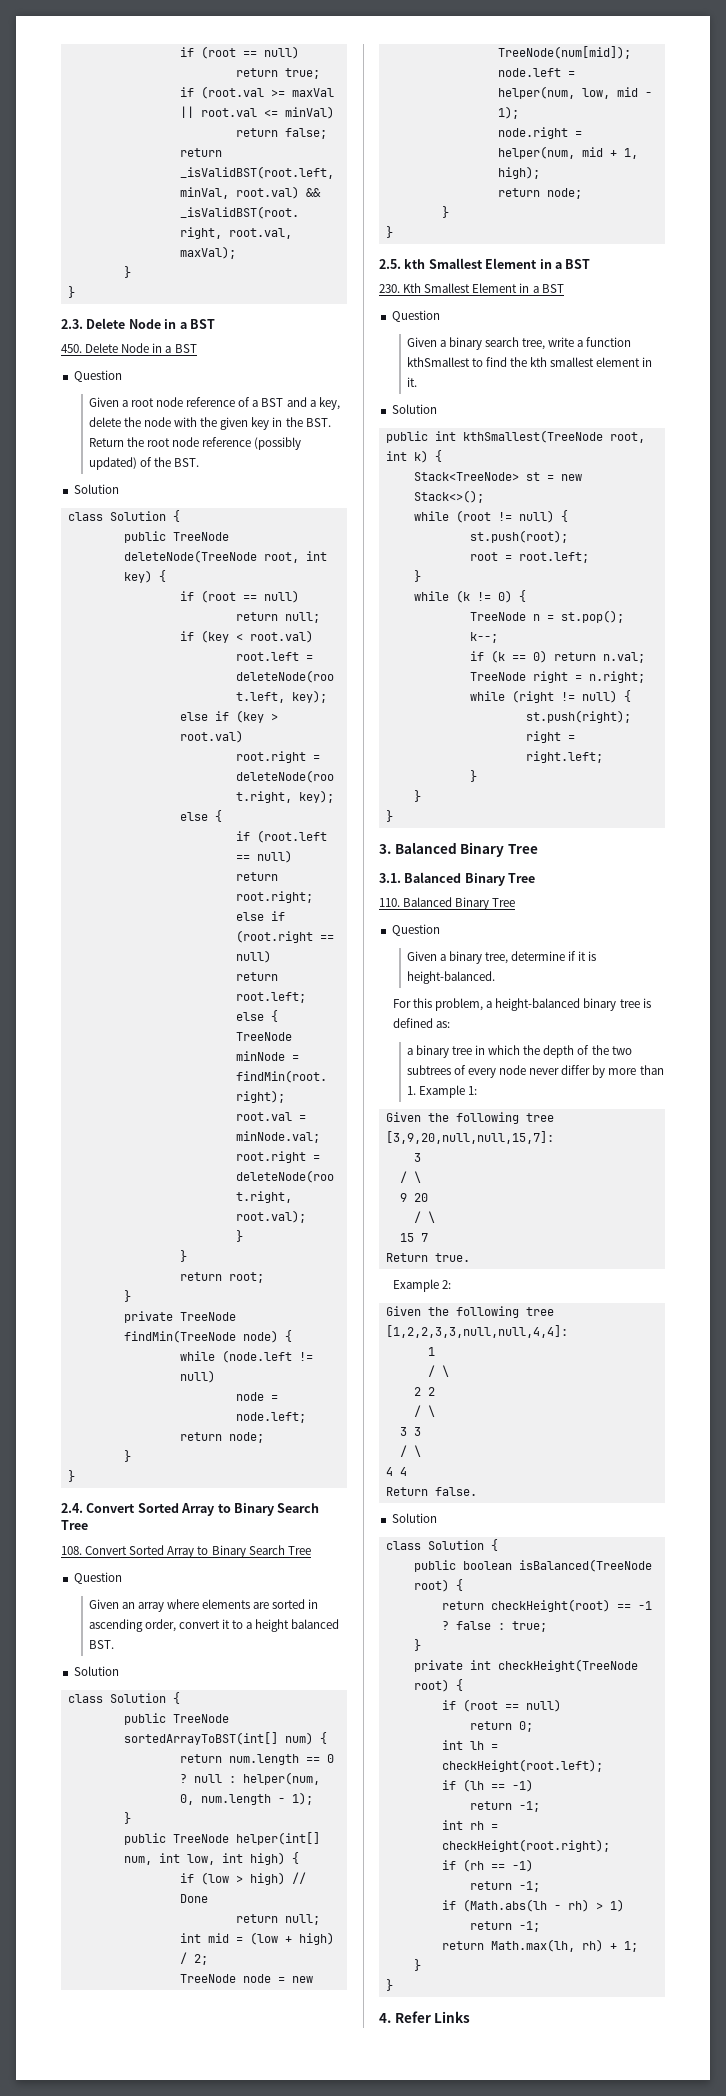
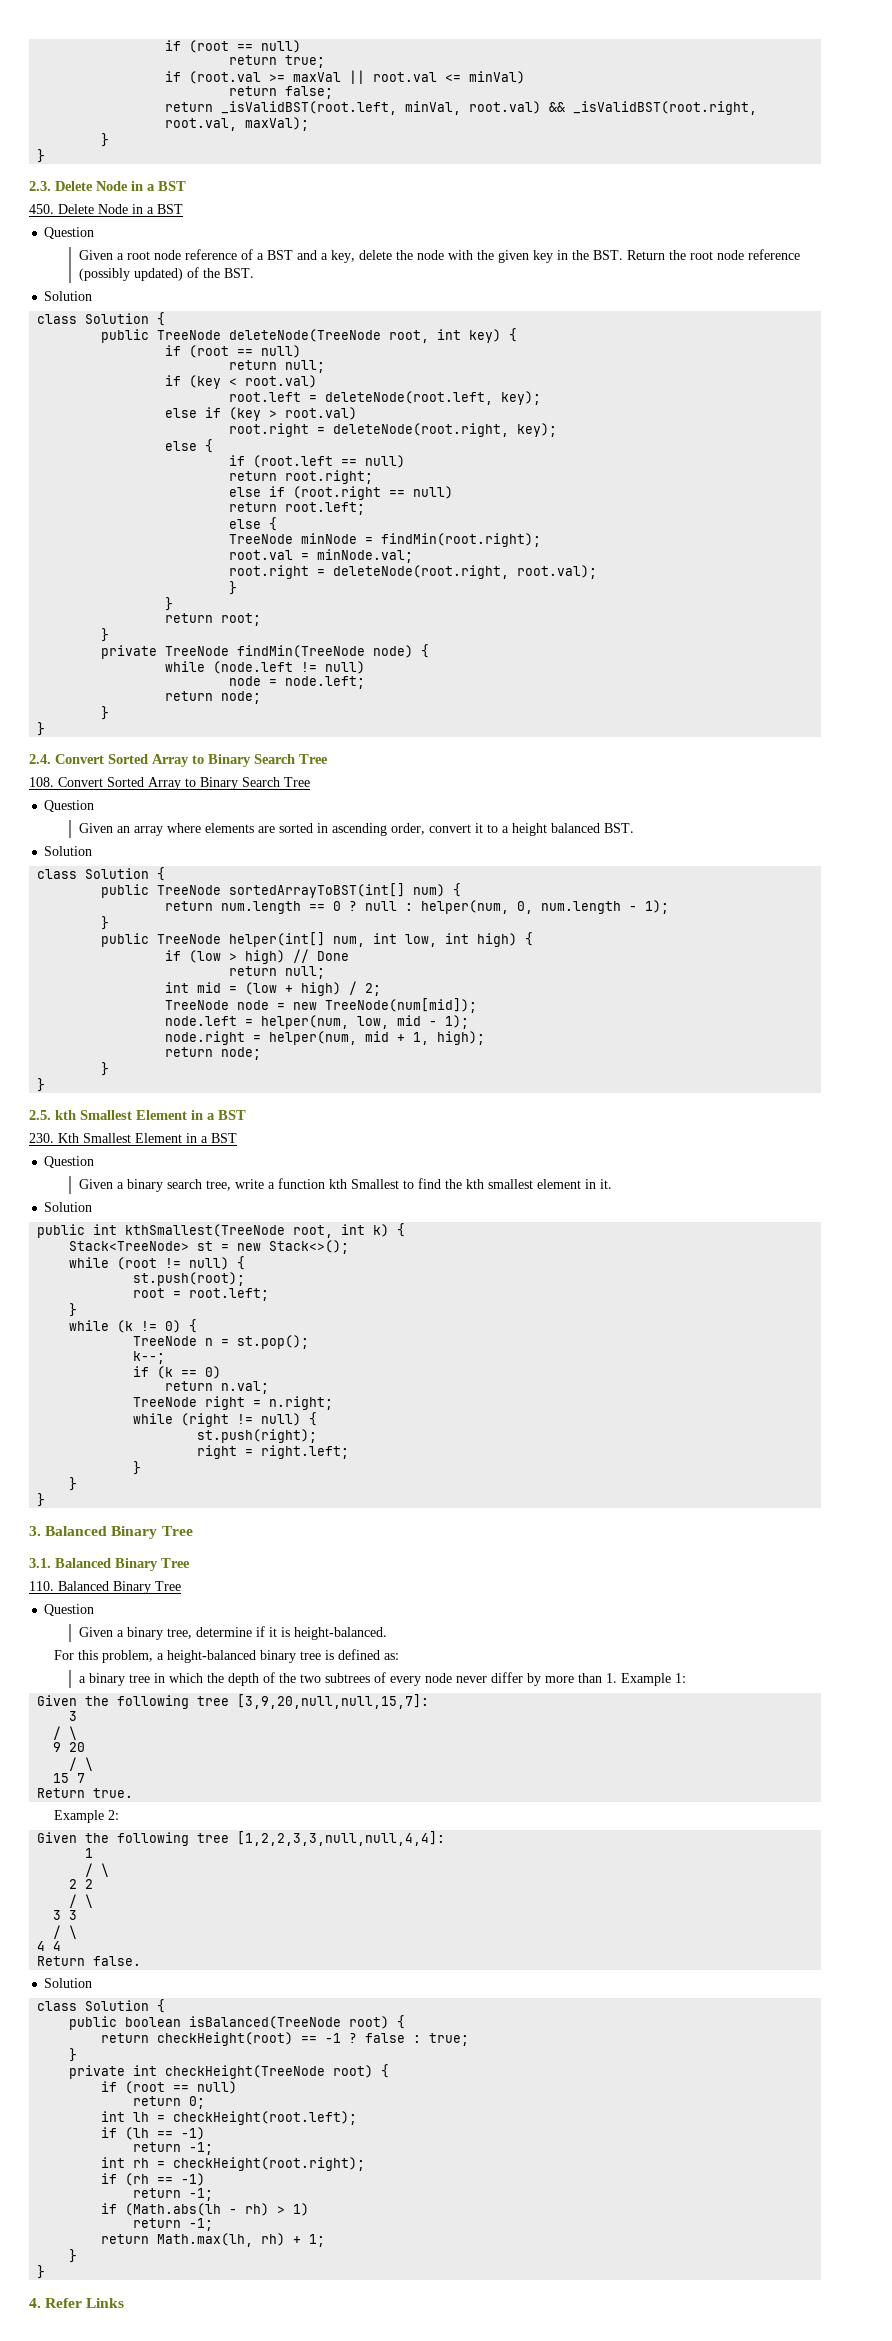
- Given a binary search tree, write a function kthSmallest to find the kth smallest element in it.
+ Given a binary search tree, write a function kth Smallest to find the kth smallest element in it.
- if (k == 0) return n.val;
+ if (k == 0)
+ return n.val;

